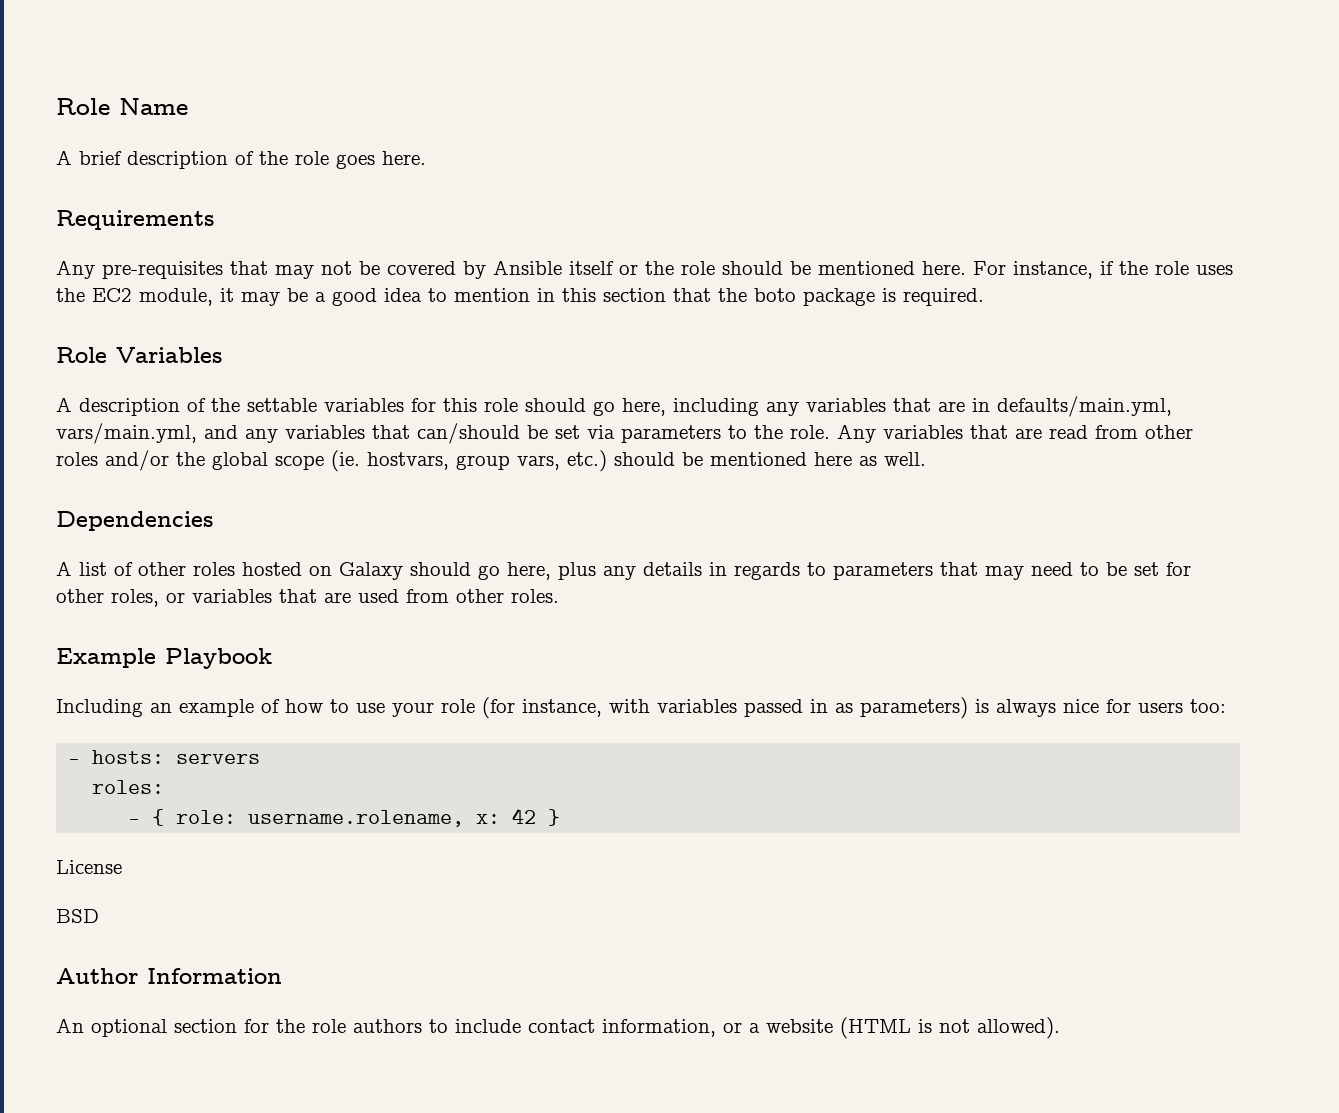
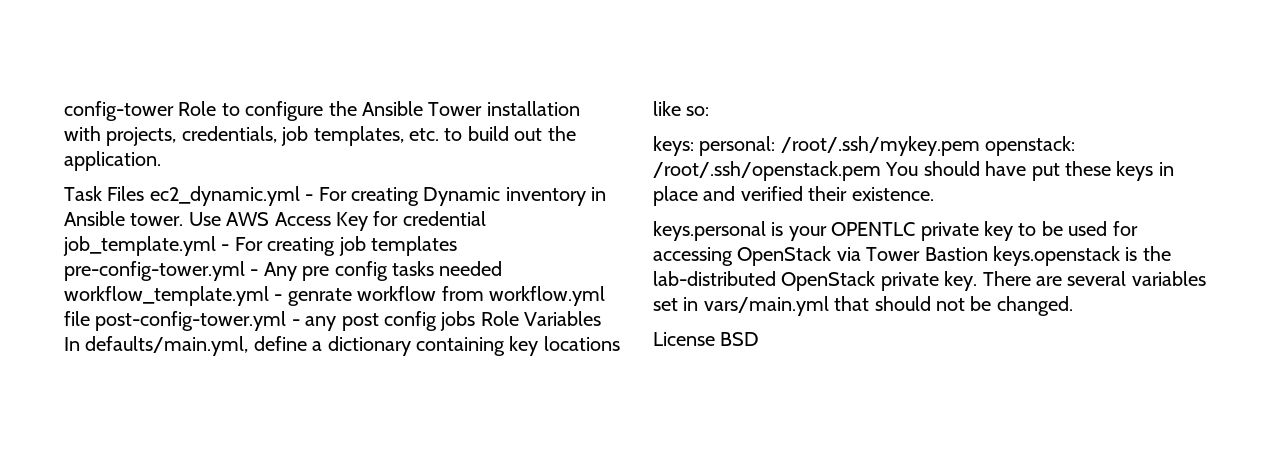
- Role Name
- A brief description of the role goes here.
- Requirements
- Any pre-requisites that may not be covered by Ansible itself or the role should be mentioned here. For instance, if the role uses the EC2 module, it may be a good idea to mention in this section that the boto package is required.
- Role Variables
- A description of the settable variables for this role should go here, including any variables that are in defaults/main.yml, vars/main.yml, and any variables that can/should be set via parameters to the role. Any variables that are read from other roles and/or the global scope (ie. hostvars, group vars, etc.) should be mentioned here as well.
- Dependencies
- A list of other roles hosted on Galaxy should go here, plus any details in regards to parameters that may need to be set for other roles, or variables that are used from other roles.
- Example Playbook
- Including an example of how to use your role (for instance, with variables passed in as parameters) is always nice for users too:
- - hosts: servers
- roles:
- - { role: username.rolename, x: 42 }
+ config-tower Role to configure the Ansible Tower installation with projects, credentials, job templates, etc. to build out the application.
+ Task Files ec2_dynamic.yml - For creating Dynamic inventory in Ansible tower. Use AWS Access Key for credential job_template.yml - For creating job templates pre-config-tower.yml - Any pre config tasks needed workflow_template.yml - genrate workflow from workflow.yml file post-config-tower.yml - any post config jobs Role Variables In defaults/main.yml, define a dictionary containing key locations like so:
+ keys: personal: /root/.ssh/mykey.pem openstack: /root/.ssh/openstack.pem You should have put these keys in place and verified their existence.
+ keys.personal is your OPENTLC private key to be used for accessing OpenStack via Tower Bastion keys.openstack is the lab-distributed OpenStack private key. There are several variables set in vars/main.yml that should not be changed.
- License
- BSD
+ License BSD
- Author Information
- An optional section for the role authors to include contact information, or a website (HTML is not allowed).

